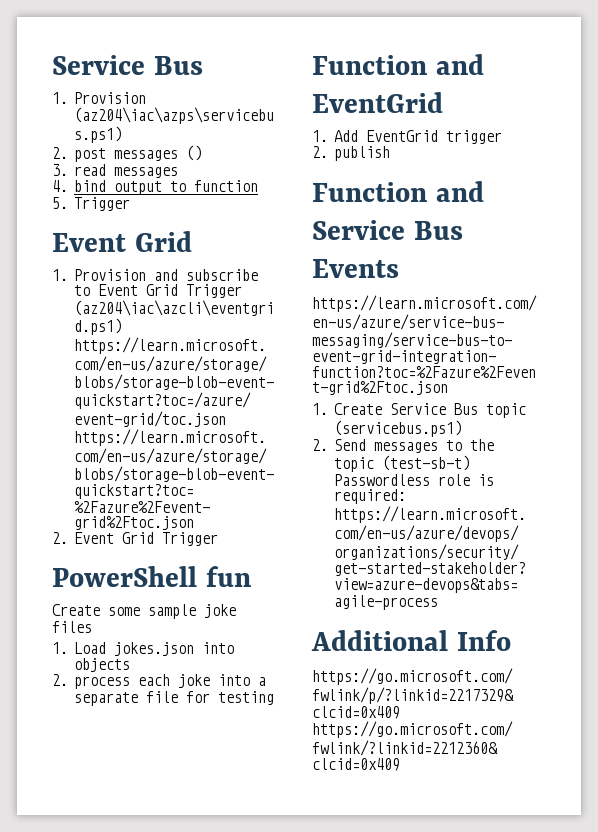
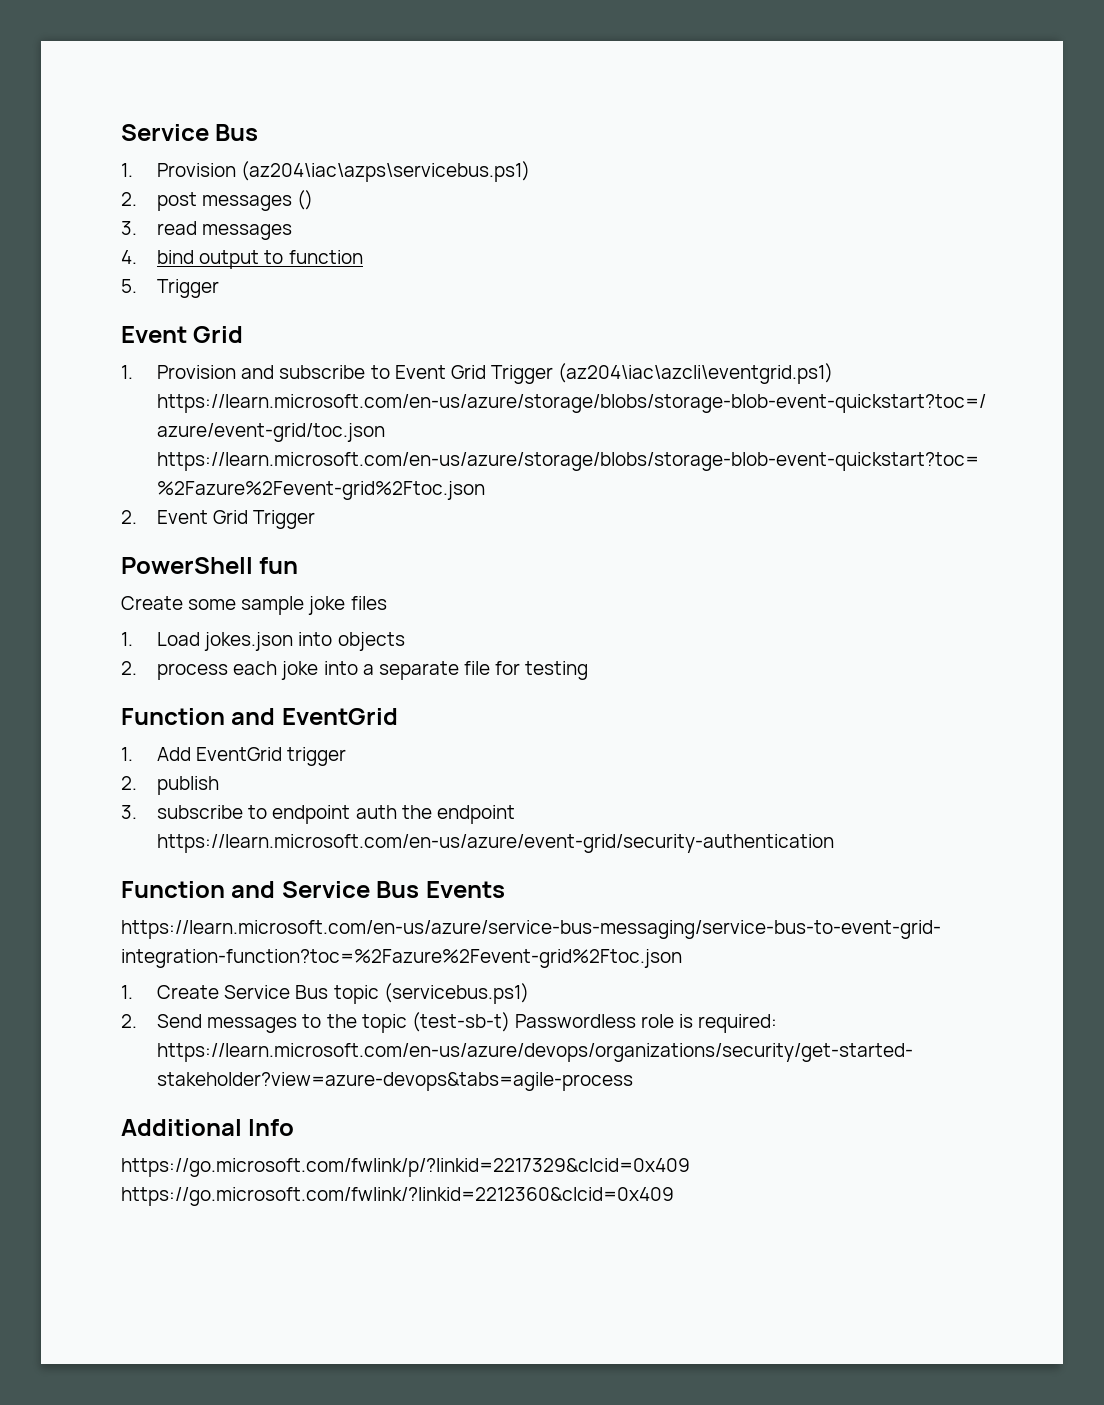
+ 3. subscribe to endpoint auth the endpoint https://learn.microsoft.com/en-us/azure/event-grid/security-authentication

